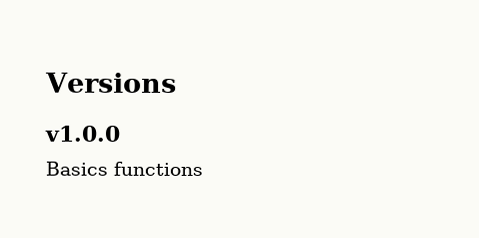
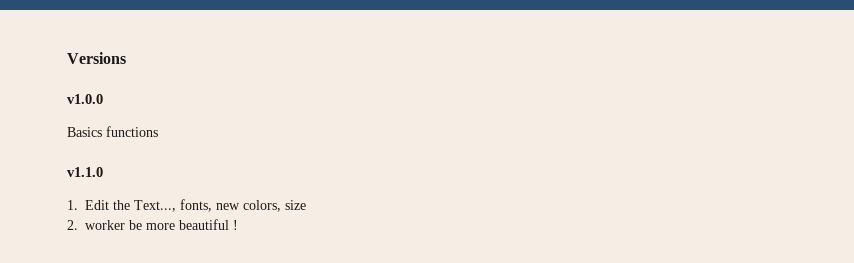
+ v1.1.0
+ 1. Edit the Text..., fonts, new colors, size
+ 2. worker be more beautiful !

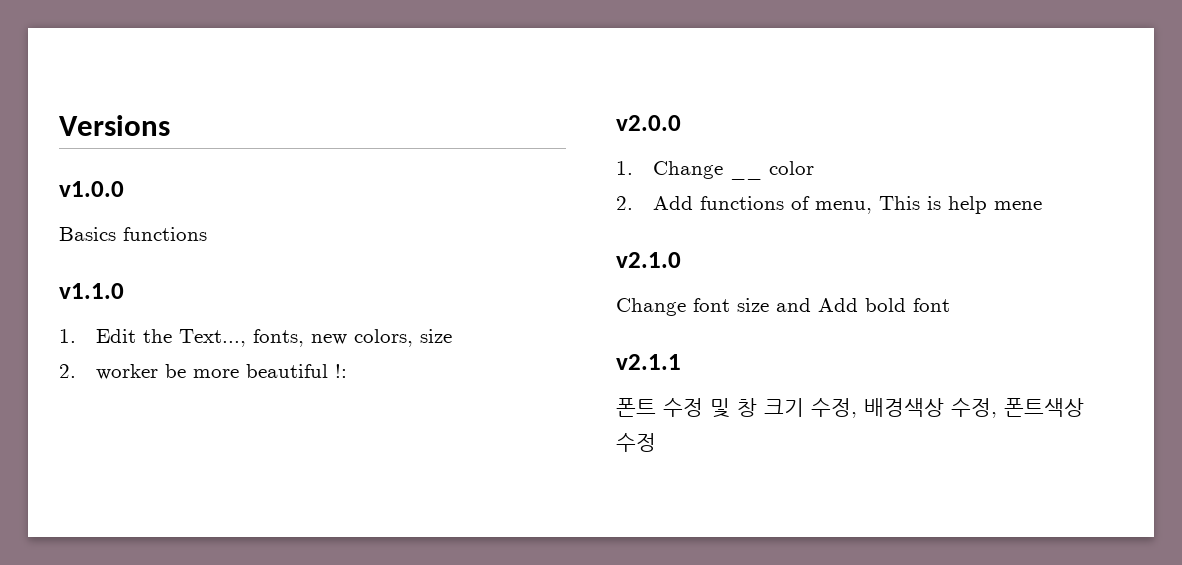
- 2. worker be more beautiful !
+ 2. worker be more beautiful !:
+ v2.0.0
+ 1. Change __ color
+ 2. Add functions of menu, This is help mene
+ v2.1.0
+ Change font size and Add bold font
+ v2.1.1
+ 폰트 수정 및 창 크기 수정, 배경색상 수정, 폰트색상 수정

